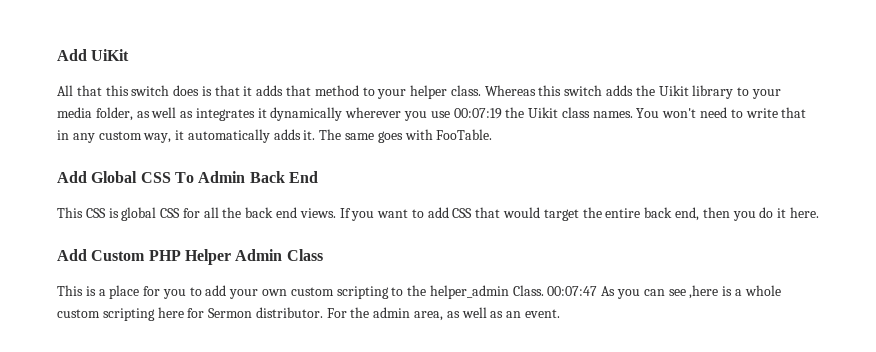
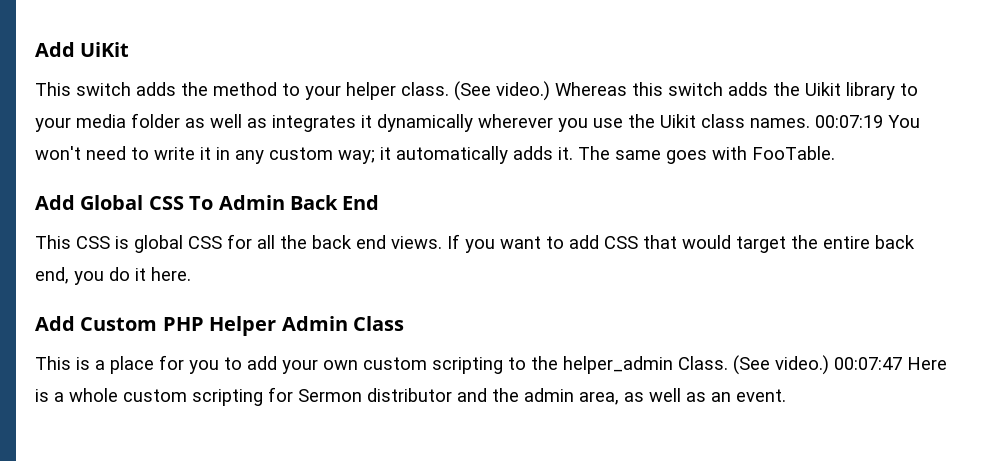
- All that this switch does is that it adds that method to your helper class.
+ This switch adds the method to your helper class. (See video.)
- Whereas this switch adds the Uikit library to your media folder, as well as integrates it dynamically wherever you use 00:07:19 the Uikit class names.
+ Whereas this switch adds the Uikit library to your media folder as well as integrates it dynamically wherever you use the Uikit class names.
- You won't need to write that in any custom way, it automatically adds it.
+ 00:07:19 You won't need to write it in any custom way; it automatically adds it.
- If you want to add CSS that would target the entire back end, then you do it here.
+ If you want to add CSS that would target the entire back end, you do it here.
- 00:07:47 As you can see ,here is a whole custom scripting here for Sermon distributor. For the admin area, as well as an event.
+ (See video.) 00:07:47 Here is a whole custom scripting for Sermon distributor and the admin area, as well as an event.

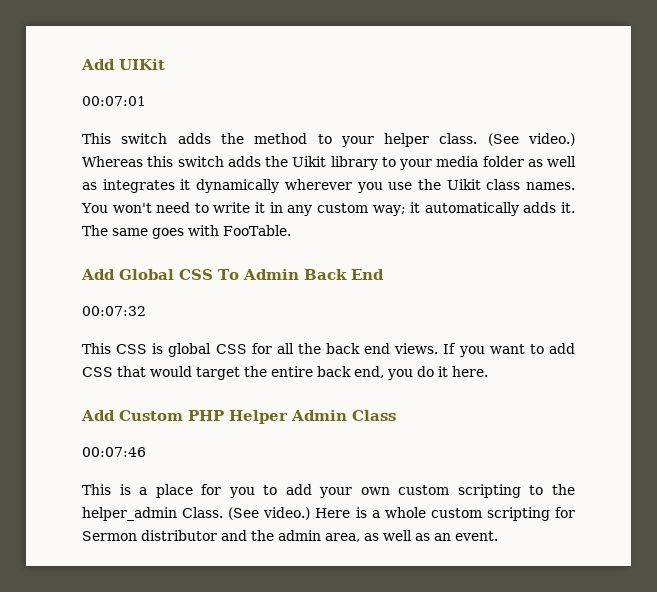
- Add UiKit
+ Add UIKit
+ 00:07:01
- 00:07:19 You won't need to write it in any custom way; it automatically adds it.
+ You won't need to write it in any custom way; it automatically adds it.
+ 00:07:32
+ 00:07:46
- 00:07:47 Here is a whole custom scripting for Sermon distributor and the admin area, as well as an event.
+ Here is a whole custom scripting for Sermon distributor and the admin area, as well as an event.

